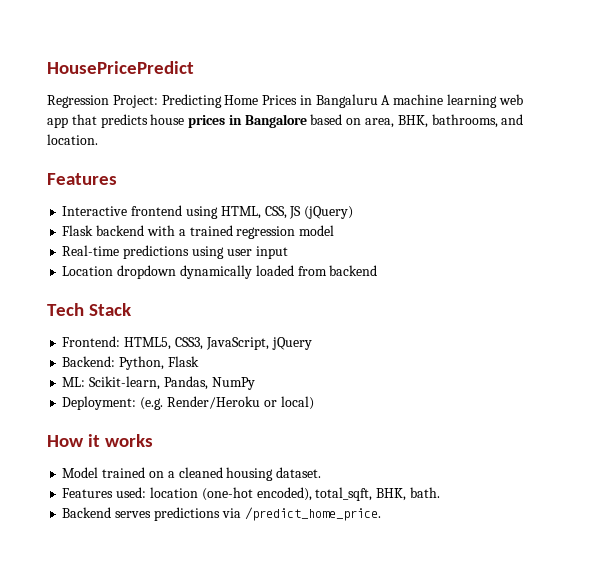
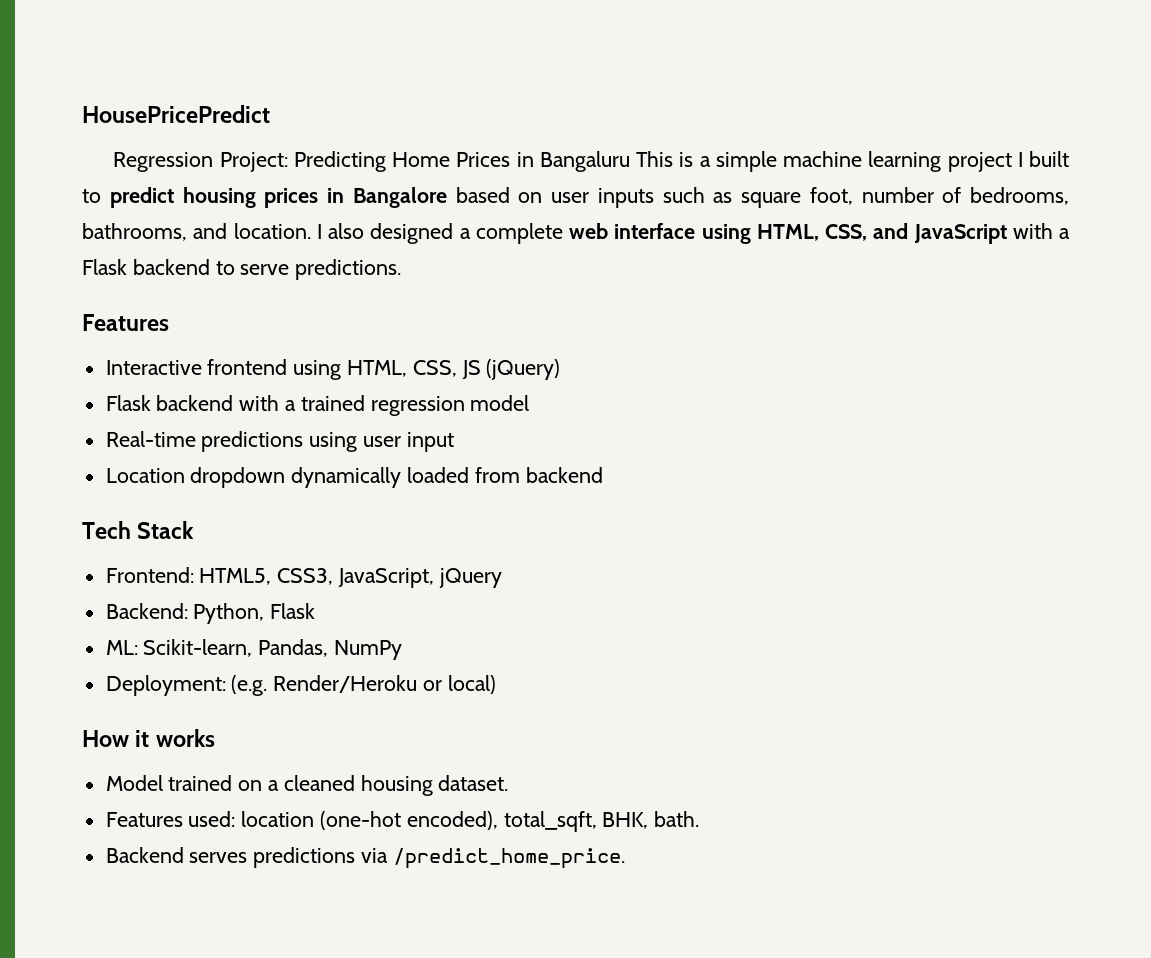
- Regression Project: Predicting Home Prices in Bangaluru A machine learning web app that predicts house prices in Bangalore based on area, BHK, bathrooms, and location.
+ Regression Project: Predicting Home Prices in Bangaluru This is a simple machine learning project I built to predict housing prices in Bangalore based on user inputs such as square foot, number of bedrooms, bathrooms, and location. I also designed a complete web interface using HTML, CSS, and JavaScript with a Flask backend to serve predictions.

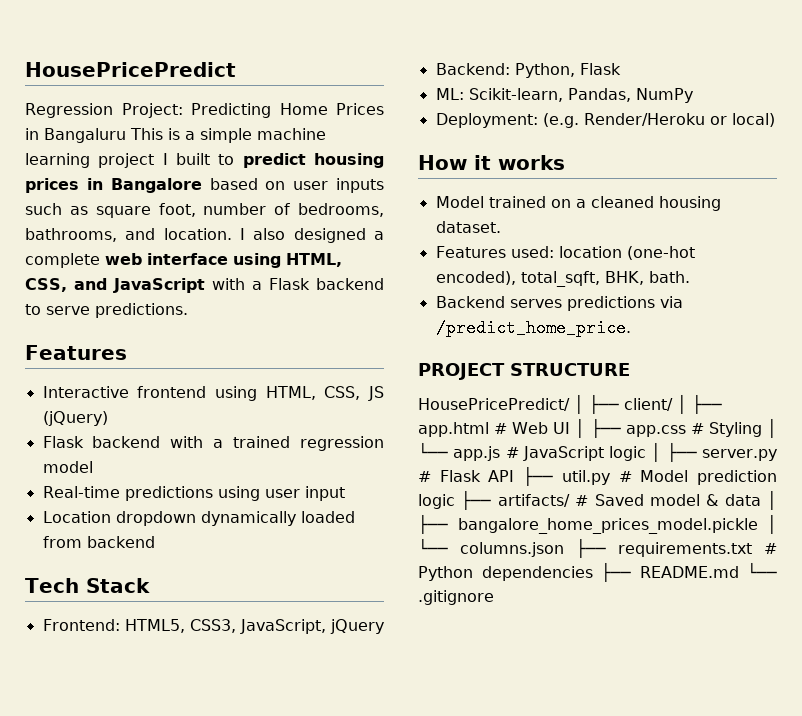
+ PROJECT STRUCTURE
+ HousePricePredict/ │ ├── client/ │ ├── app.html # Web UI │ ├── app.css # Styling │ └── app.js # JavaScript logic │ ├── server.py # Flask API ├── util.py # Model prediction logic ├── artifacts/ # Saved model & data │ ├── bangalore_home_prices_model.pickle │ └── columns.json ├── requirements.txt # Python dependencies ├── README.md └── .gitignore

